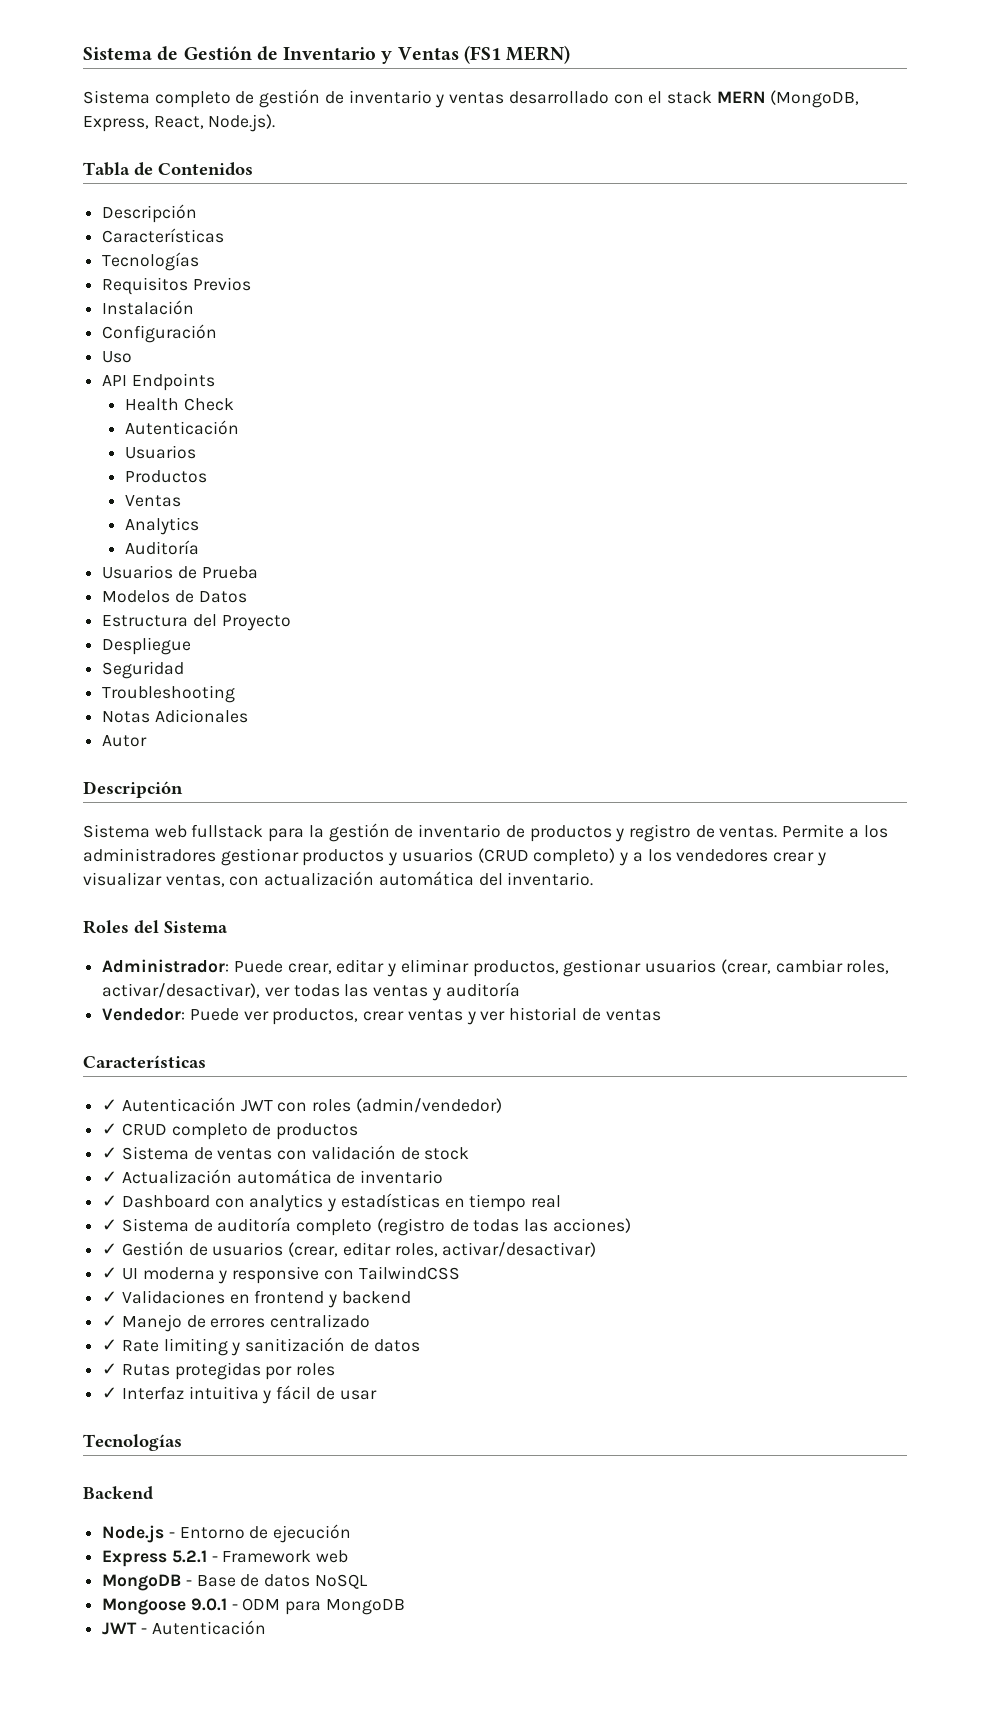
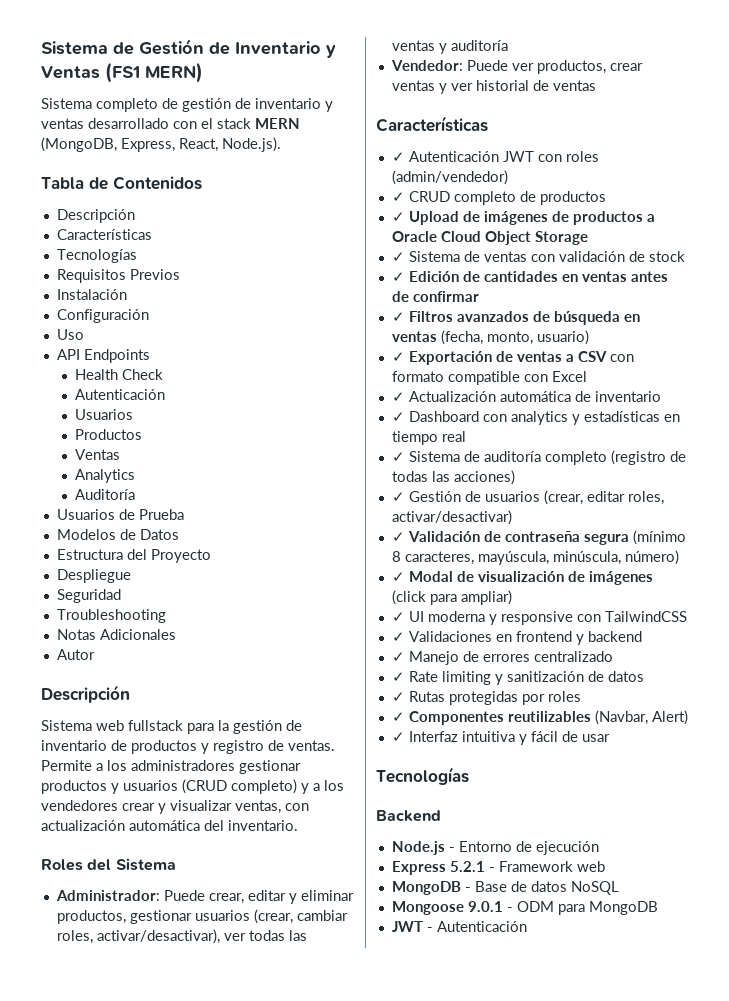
+ ✓ Upload de imágenes de productos a Oracle Cloud Object Storage
+ ✓ Edición de cantidades en ventas antes de confirmar
+ ✓ Filtros avanzados de búsqueda en ventas (fecha, monto, usuario)
+ ✓ Exportación de ventas a CSV con formato compatible con Excel
+ ✓ Validación de contraseña segura (mínimo 8 caracteres, mayúscula, minúscula, número)
+ ✓ Modal de visualización de imágenes (click para ampliar)
+ ✓ Componentes reutilizables (Navbar, Alert)

